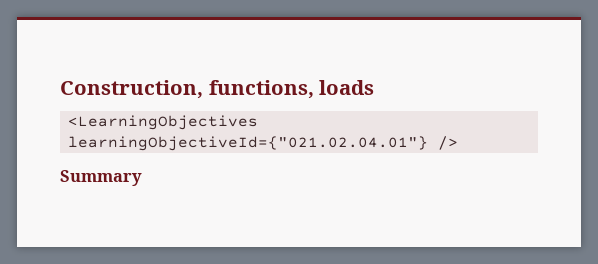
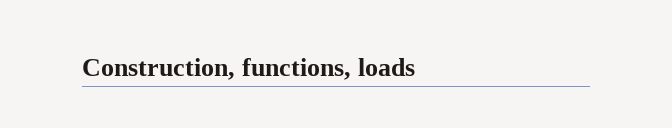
- <LearningObjectives learningObjectiveId={"021.02.04.01"} />
- Summary

